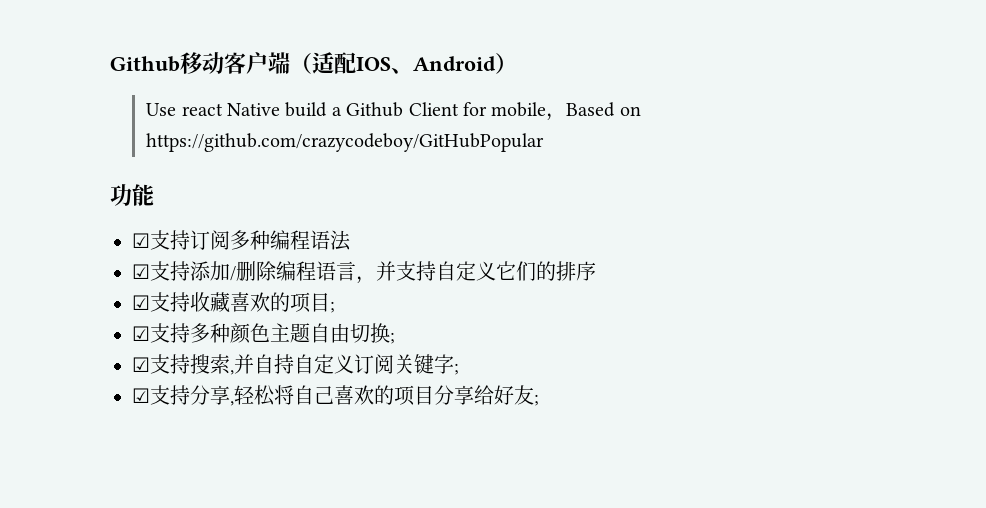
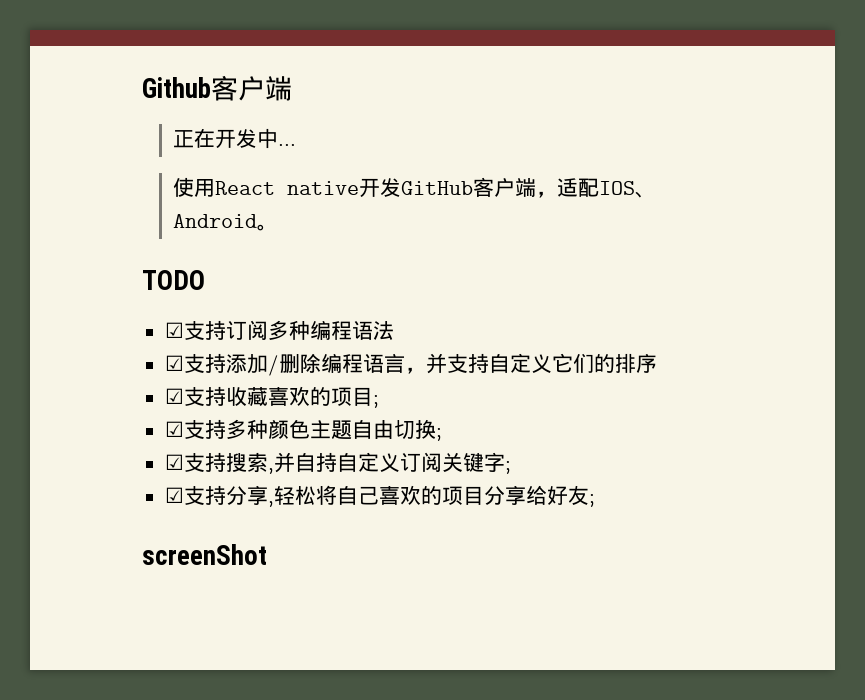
- Github移动客户端（适配IOS、Android）
- Use react Native build a Github Client for mobile，Based on https://github.com/crazycodeboy/GitHubPopular
- 功能
+ Github客户端
+ 正在开发中...
+ 使用React native开发GitHub客户端，适配IOS、Android。
+ TODO
+ screenShot

